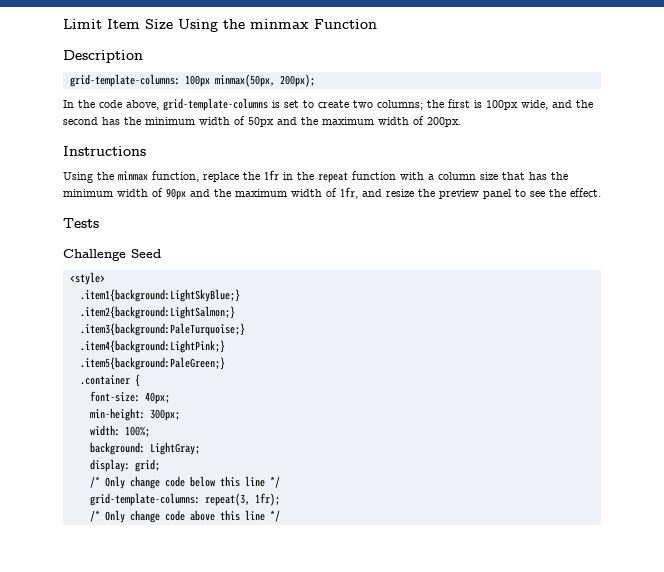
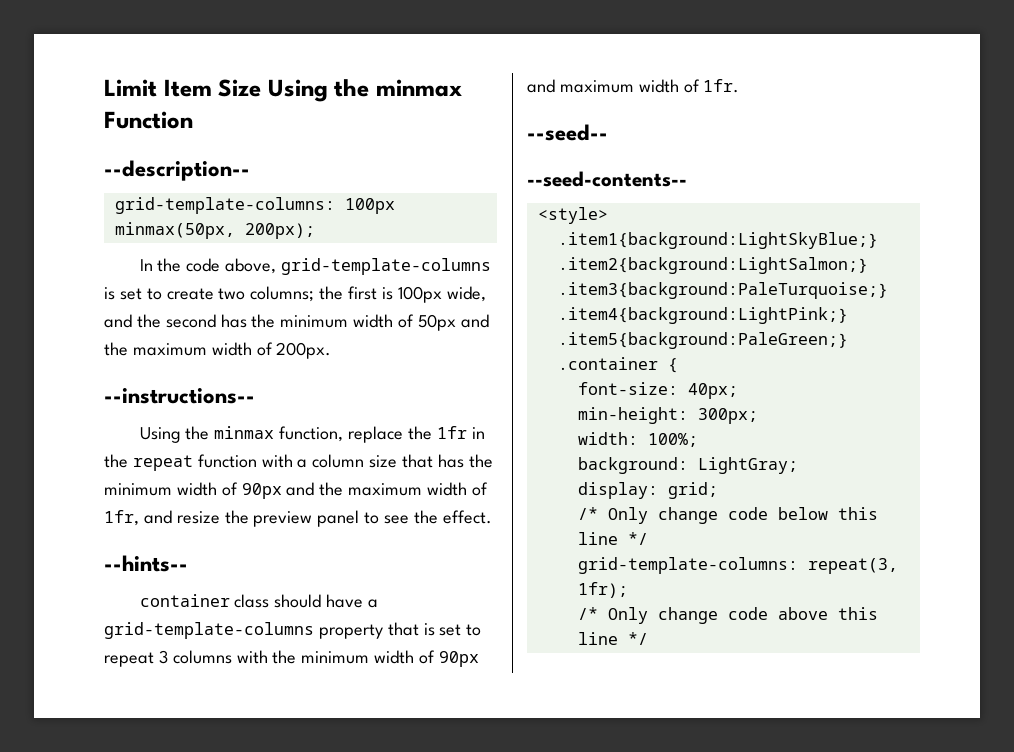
- Description
+ --description--
- Instructions
+ --instructions--
- Tests
- Challenge Seed
+ --hints--
+ container class should have a grid-template-columns property that is set to repeat 3 columns with the minimum width of 90px and maximum width of 1fr.
+ --seed--
+ --seed-contents--

